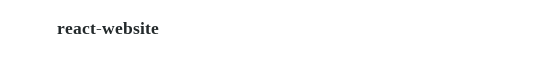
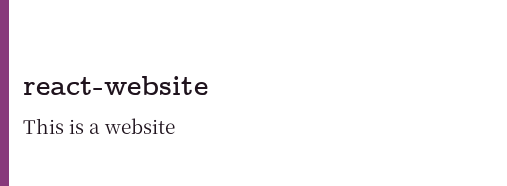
+ This is a website

